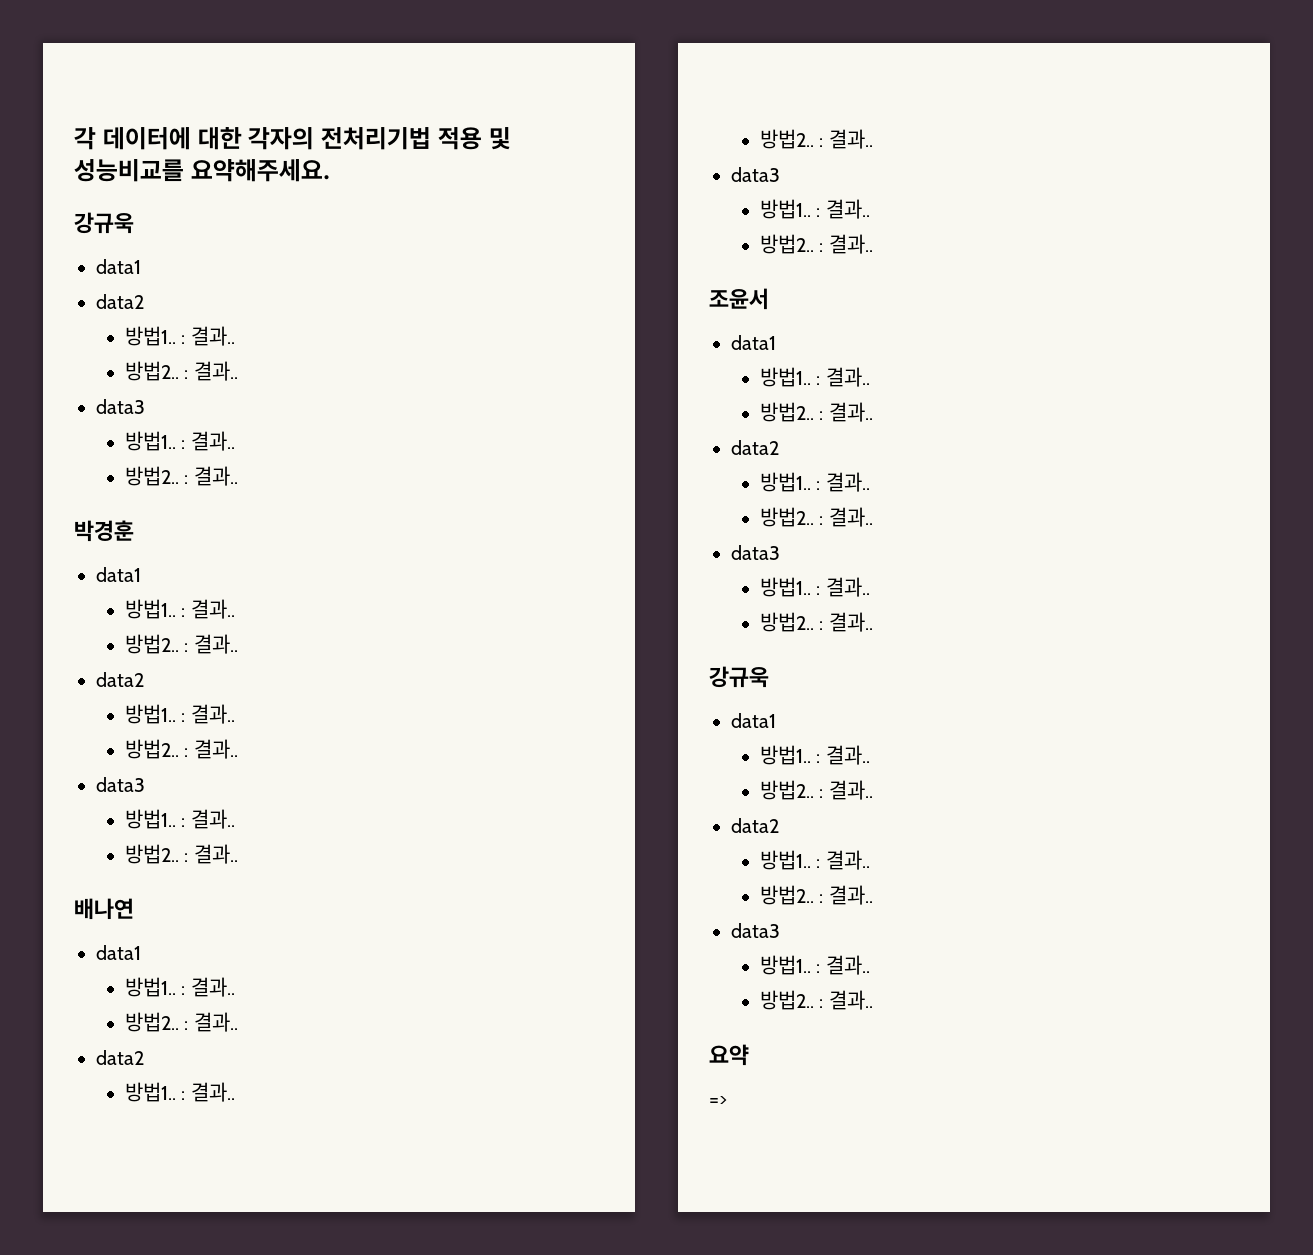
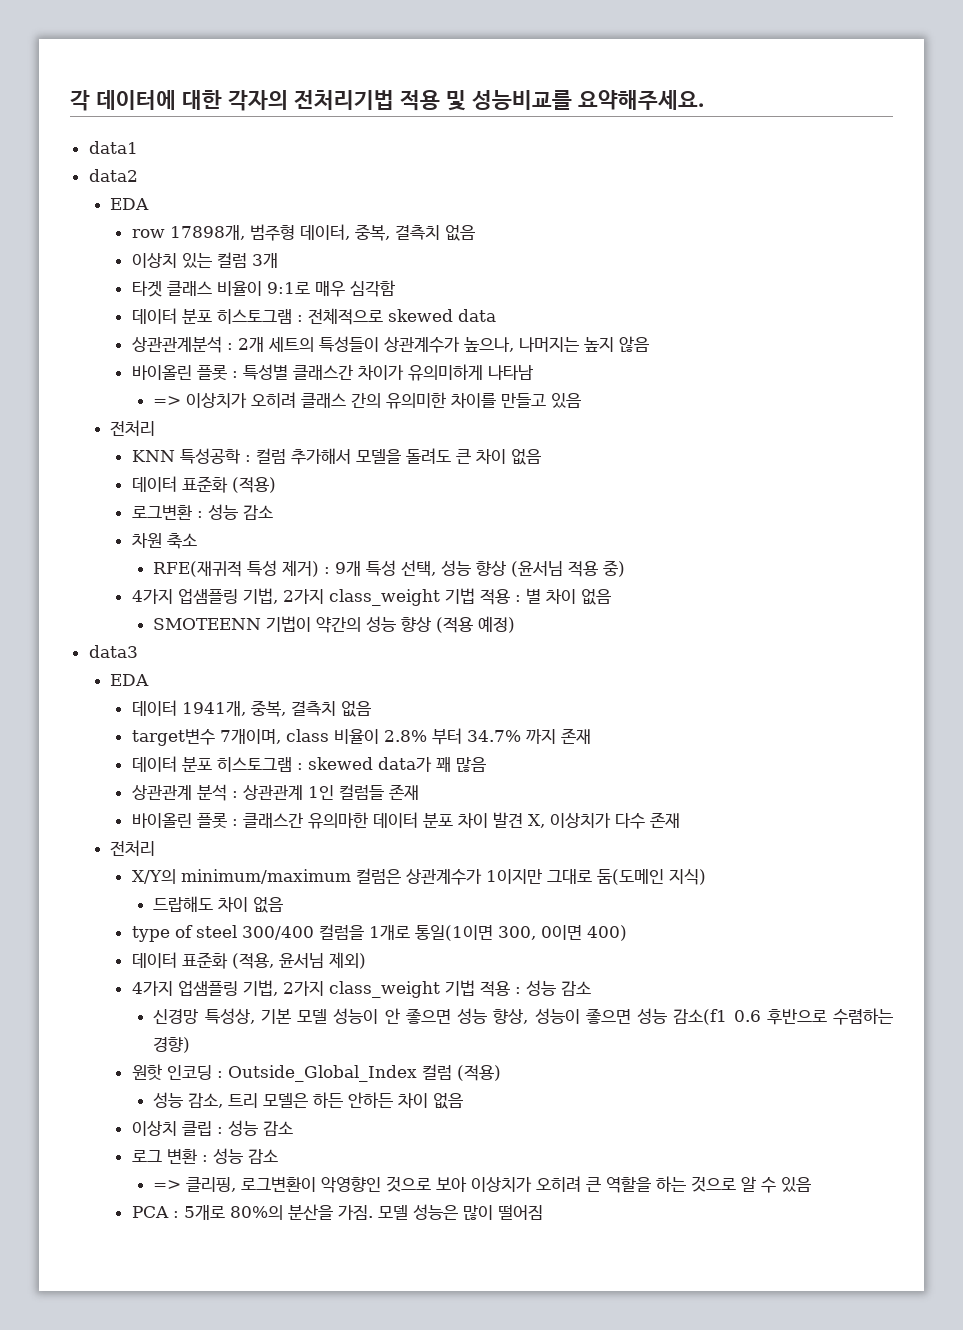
  각 데이터에 대한 각자의 전처리기법 적용 및 성능비교를 요약해주세요.
- 강규욱
  data1
  data2
- 방법1.. : 결과..
- 방법2.. : 결과..
+ EDA
+ row 17898개, 범주형 데이터, 중복, 결측치 없음
+ 이상치 있는 컬럼 3개
+ 타겟 클래스 비율이 9:1로 매우 심각함
+ 데이터 분포 히스토그램 : 전체적으로 skewed data
+ 상관관계분석 : 2개 세트의 특성들이 상관계수가 높으나, 나머지는 높지 않음
+ 바이올린 플롯 : 특성별 클래스간 차이가 유의미하게 나타남
+ => 이상치가 오히려 클래스 간의 유의미한 차이를 만들고 있음
+ 전처리
+ KNN 특성공학 : 컬럼 추가해서 모델을 돌려도 큰 차이 없음
+ 데이터 표준화 (적용)
+ 로그변환 : 성능 감소
+ 차원 축소
+ RFE(재귀적 특성 제거) : 9개 특성 선택, 성능 향상 (윤서님 적용 중)
+ 4가지 업샘플링 기법, 2가지 class_weight 기법 적용 : 별 차이 없음
+ SMOTEENN 기법이 약간의 성능 향상 (적용 예정)
  data3
- 방법1.. : 결과..
- 방법2.. : 결과..
- 박경훈
- data1
- 방법1.. : 결과..
- 방법2.. : 결과..
- data2
- 방법1.. : 결과..
- 방법2.. : 결과..
- data3
- 방법1.. : 결과..
- 방법2.. : 결과..
- 배나연
- data1
- 방법1.. : 결과..
- 방법2.. : 결과..
- data2
- 방법1.. : 결과..
- 방법2.. : 결과..
- data3
- 방법1.. : 결과..
- 방법2.. : 결과..
- 조윤서
- data1
- 방법1.. : 결과..
- 방법2.. : 결과..
- data2
- 방법1.. : 결과..
- 방법2.. : 결과..
- data3
- 방법1.. : 결과..
- 방법2.. : 결과..
- 강규욱
- data1
- 방법1.. : 결과..
- 방법2.. : 결과..
- data2
- 방법1.. : 결과..
- 방법2.. : 결과..
- data3
- 방법1.. : 결과..
- 방법2.. : 결과..
- 요약
- =>
+ EDA
+ 데이터 1941개, 중복, 결측치 없음
+ target변수 7개이며, class 비율이 2.8% 부터 34.7% 까지 존재
+ 데이터 분포 히스토그램 : skewed data가 꽤 많음
+ 상관관계 분석 : 상관관계 1인 컬럼들 존재
+ 바이올린 플롯 : 클래스간 유의마한 데이터 분포 차이 발견 X, 이상치가 다수 존재
+ 전처리
+ X/Y의 minimum/maximum 컬럼은 상관계수가 1이지만 그대로 둠(도메인 지식)
+ 드랍해도 차이 없음
+ type of steel 300/400 컬럼을 1개로 통일(1이면 300, 0이면 400)
+ 데이터 표준화 (적용, 윤서님 제외)
+ 4가지 업샘플링 기법, 2가지 class_weight 기법 적용 : 성능 감소
+ 신경망 특성상, 기본 모델 성능이 안 좋으면 성능 향상, 성능이 좋으면 성능 감소(f1 0.6 후반으로 수렴하는 경향)
+ 원핫 인코딩 : Outside_Global_Index 컬럼 (적용)
+ 성능 감소, 트리 모델은 하든 안하든 차이 없음
+ 이상치 클립 : 성능 감소
+ 로그 변환 : 성능 감소
+ => 클리핑, 로그변환이 악영향인 것으로 보아 이상치가 오히려 큰 역할을 하는 것으로 알 수 있음
+ PCA : 5개로 80%의 분산을 가짐. 모델 성능은 많이 떨어짐

